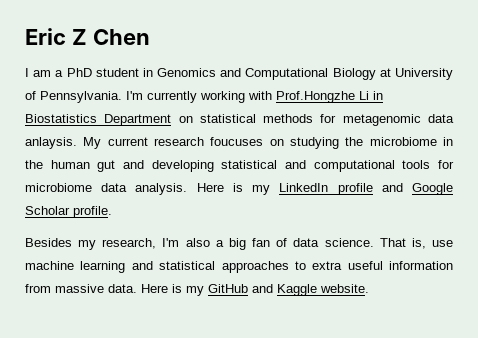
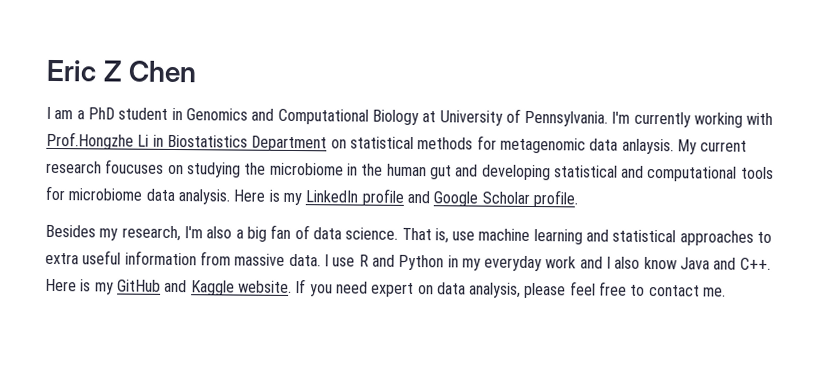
- Here is my GitHub and Kaggle website.
+ I use R and Python in my everyday work and I also know Java and C++. Here is my GitHub and Kaggle website.
+ If you need expert on data analysis, please feel free to contact me.

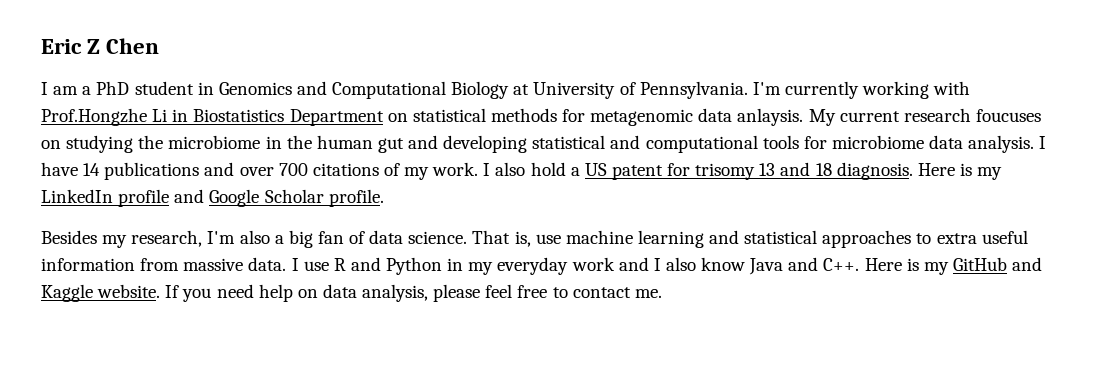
+ I have 14 publications and over 700 citations of my work. I also hold a US patent for trisomy 13 and 18 diagnosis.
- If you need expert on data analysis, please feel free to contact me.
+ If you need help on data analysis, please feel free to contact me.

